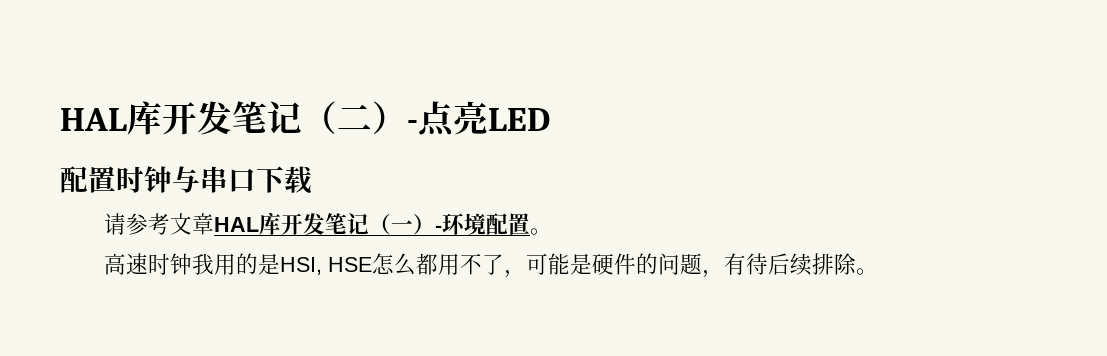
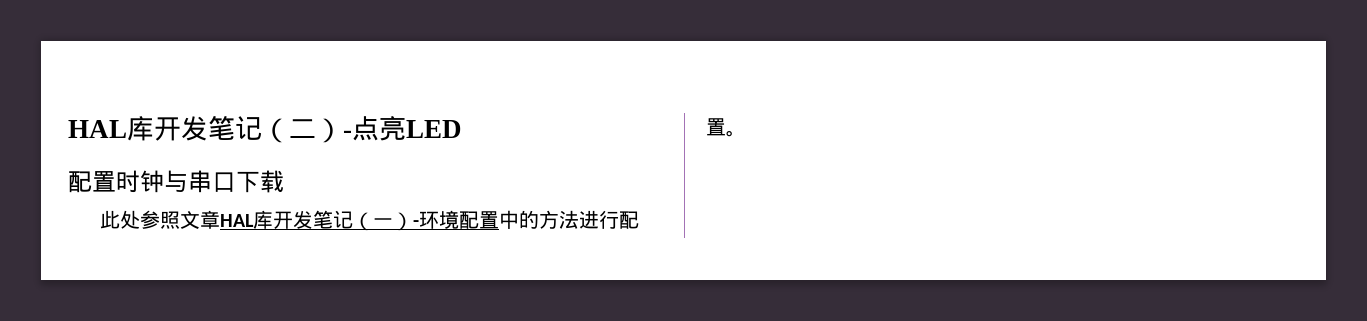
- 请参考文章HAL库开发笔记（一）-环境配置。
- 高速时钟我用的是HSI, HSE怎么都用不了，可能是硬件的问题，有待后续排除。
+ 此处参照文章HAL库开发笔记（一）-环境配置中的方法进行配置。

